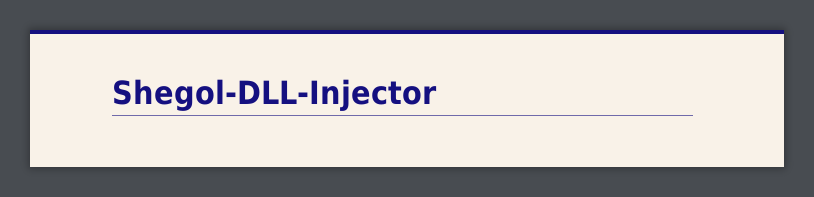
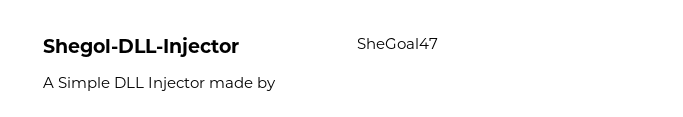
+ A Simple DLL Injector made by SheGoal47

